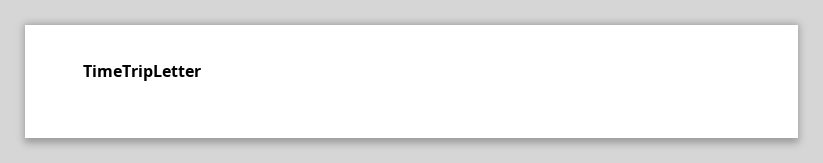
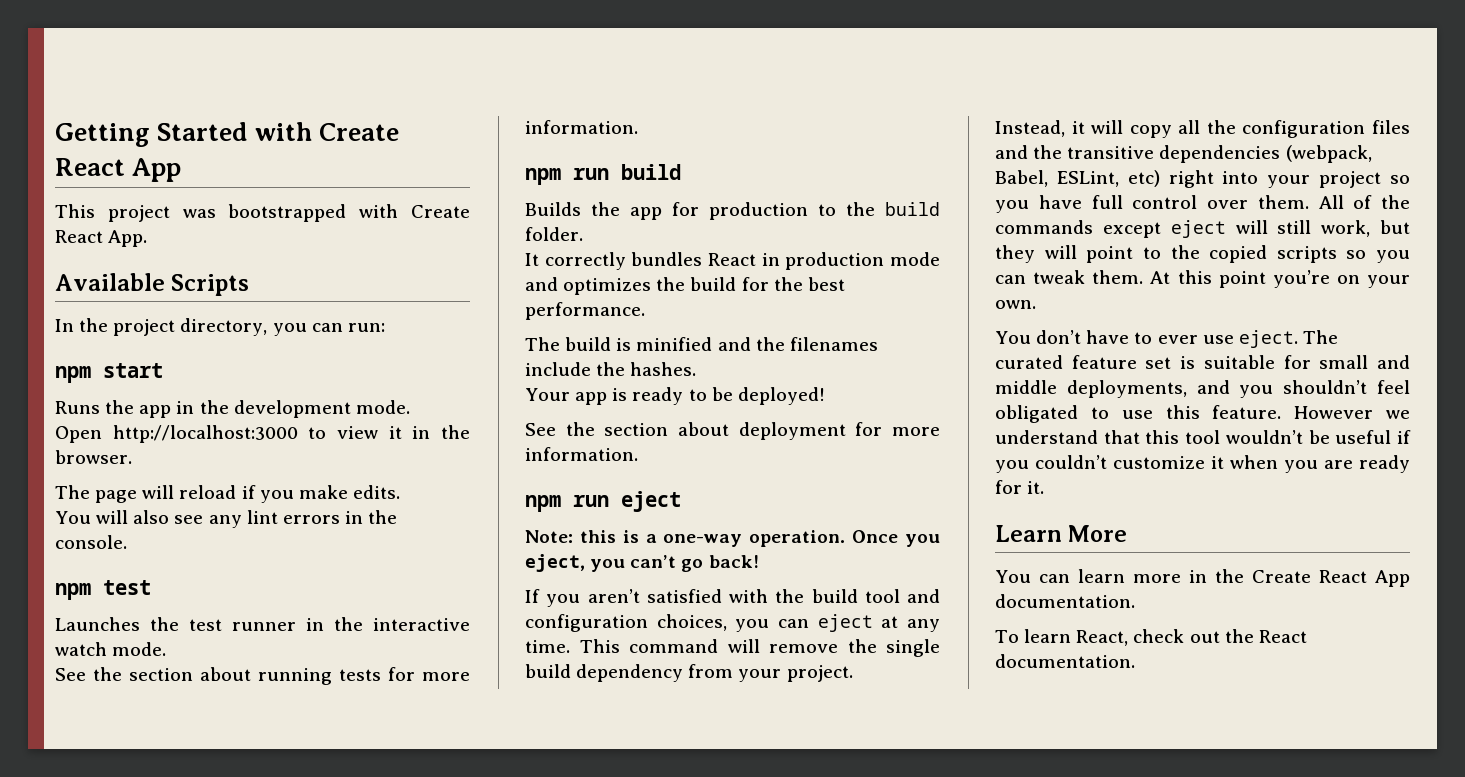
- TimeTripLetter
+ Getting Started with Create React App
+ This project was bootstrapped with Create React App.
+ Available Scripts
+ In the project directory, you can run:
+ npm start
+ Runs the app in the development mode.
+ Open http://localhost:3000 to view it in the browser.
+ The page will reload if you make edits.
+ You will also see any lint errors in the console.
+ npm test
+ Launches the test runner in the interactive watch mode.
+ See the section about running tests for more information.
+ npm run build
+ Builds the app for production to the build folder.
+ It correctly bundles React in production mode and optimizes the build for the best performance.
+ The build is minified and the filenames include the hashes.
+ Your app is ready to be deployed!
+ See the section about deployment for more information.
+ npm run eject
+ Note: this is a one-way operation. Once you eject, you can’t go back!
+ If you aren’t satisfied with the build tool and configuration choices, you can eject at any time. This command will remove the single build dependency from your project.
+ Instead, it will copy all the configuration files and the transitive dependencies (webpack, Babel, ESLint, etc) right into your project so you have full control over them. All of the commands except eject will still work, but they will point to the copied scripts so you can tweak them. At this point you’re on your own.
+ You don’t have to ever use eject. The curated feature set is suitable for small and middle deployments, and you shouldn’t feel obligated to use this feature. However we understand that this tool wouldn’t be useful if you couldn’t customize it when you are ready for it.
+ Learn More
+ You can learn more in the Create React App documentation.
+ To learn React, check out the React documentation.

